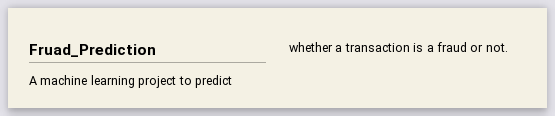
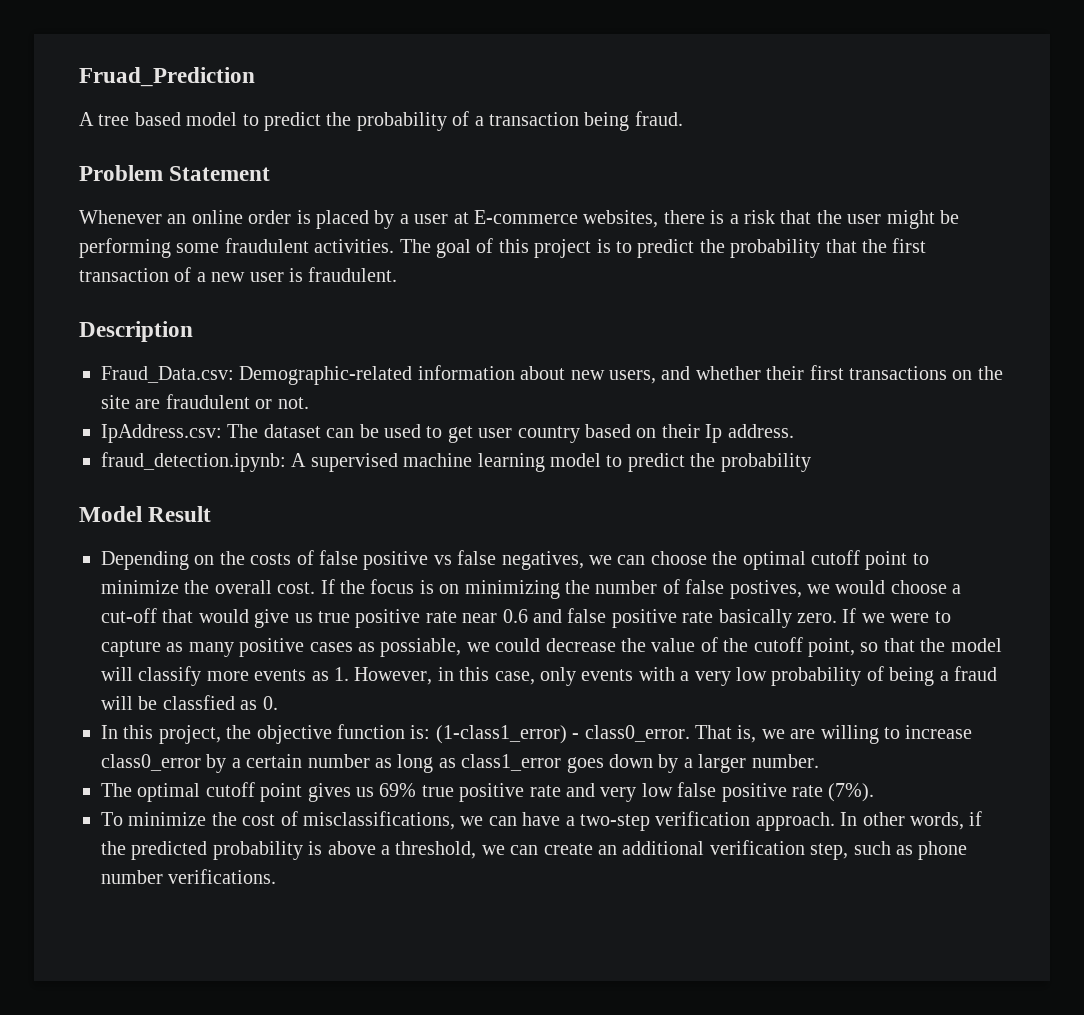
- A machine learning project to predict whether a transaction is a fraud or not.
+ A tree based model to predict the probability of a transaction being fraud.
+ Problem Statement
+ Whenever an online order is placed by a user at E-commerce websites, there is a risk that the user might be performing some fraudulent activities. The goal of this project is to predict the probability that the first transaction of a new user is fraudulent.
+ Description
+ Fraud_Data.csv: Demographic-related information about new users, and whether their first transactions on the site are fraudulent or not.
+ IpAddress.csv: The dataset can be used to get user country based on their Ip address.
+ fraud_detection.ipynb: A supervised machine learning model to predict the probability
+ Model Result
+ Depending on the costs of false positive vs false negatives, we can choose the optimal cutoff point to minimize the overall cost. If the focus is on minimizing the number of false postives, we would choose a cut-off that would give us true positive rate near 0.6 and false positive rate basically zero. If we were to capture as many positive cases as possiable, we could decrease the value of the cutoff point, so that the model will classify more events as 1. However, in this case, only events with a very low probability of being a fraud will be classfied as 0.
+ In this project, the objective function is: (1-class1_error) - class0_error. That is, we are willing to increase class0_error by a certain number as long as class1_error goes down by a larger number.
+ The optimal cutoff point gives us 69% true positive rate and very low false positive rate (7%).
+ To minimize the cost of misclassifications, we can have a two-step verification approach. In other words, if the predicted probability is above a threshold, we can create an additional verification step, such as phone number verifications.

